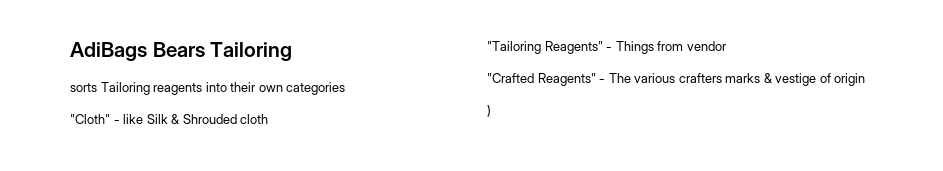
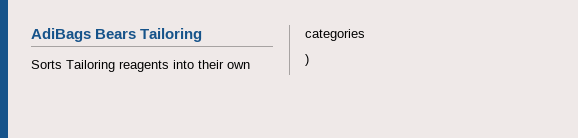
- sorts Tailoring reagents into their own categories
+ Sorts Tailoring reagents into their own categories
- "Cloth" - like Silk & Shrouded cloth
- "Tailoring Reagents" - Things from vendor
- "Crafted Reagents" - The various crafters marks & vestige of origin

